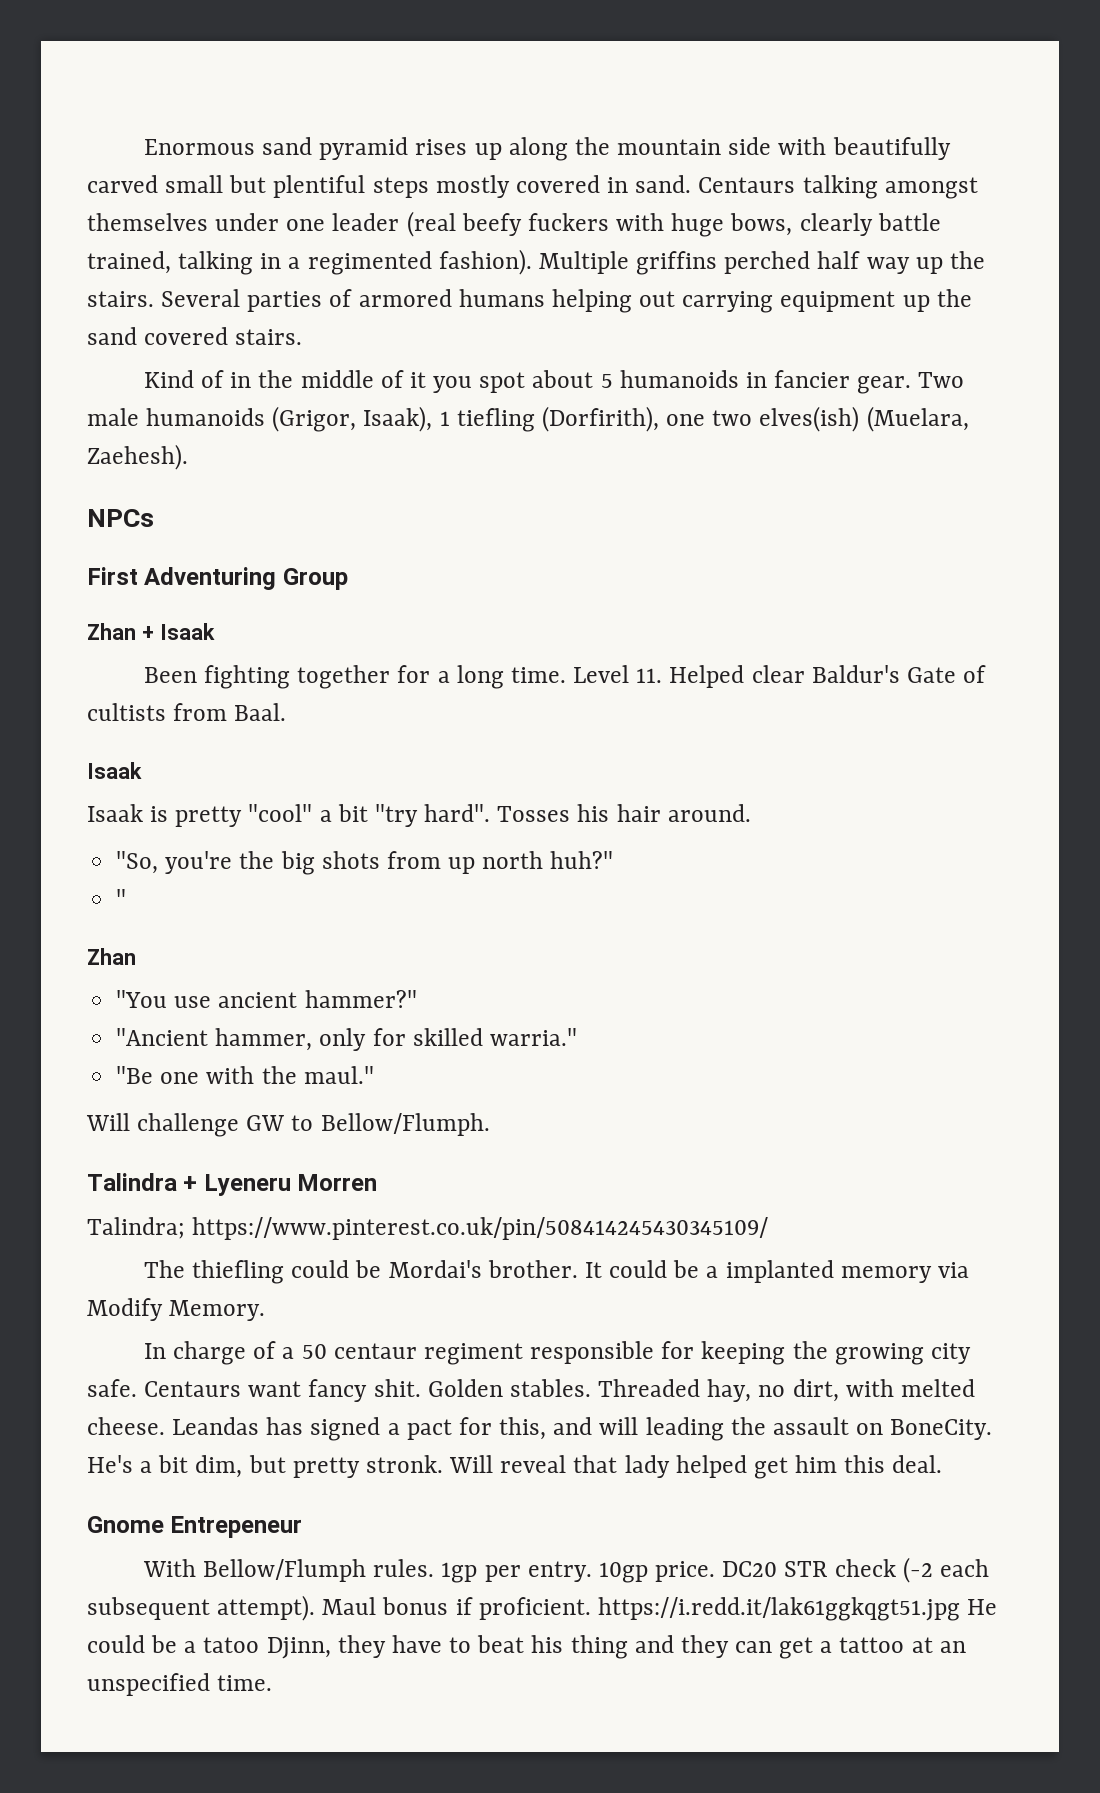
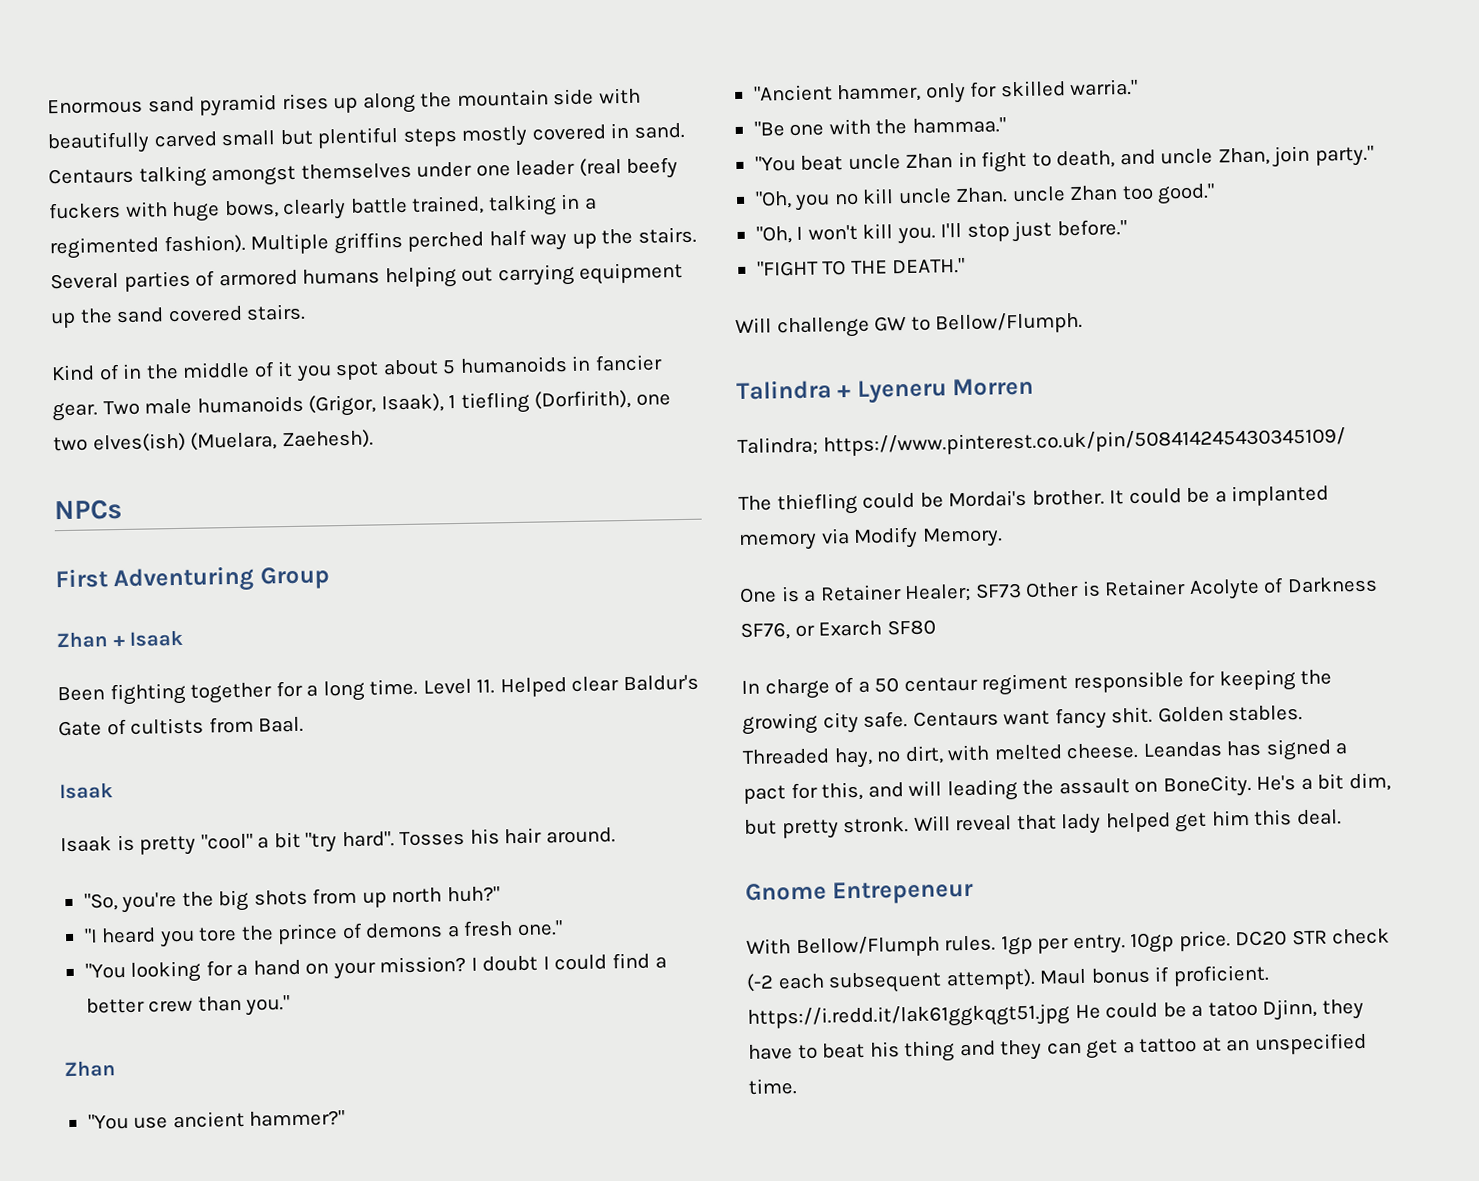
- "
+ "I heard you tore the prince of demons a fresh one."
+ "You looking for a hand on your mission? I doubt I could find a better crew than you."
- "Be one with the maul."
+ "Be one with the hammaa."
+ "You beat uncle Zhan in fight to death, and uncle Zhan, join party."
+ "Oh, you no kill uncle Zhan. uncle Zhan too good."
+ "Oh, I won't kill you. I'll stop just before."
+ "FIGHT TO THE DEATH."
+ One is a Retainer Healer; SF73 Other is Retainer Acolyte of Darkness SF76, or Exarch SF80

